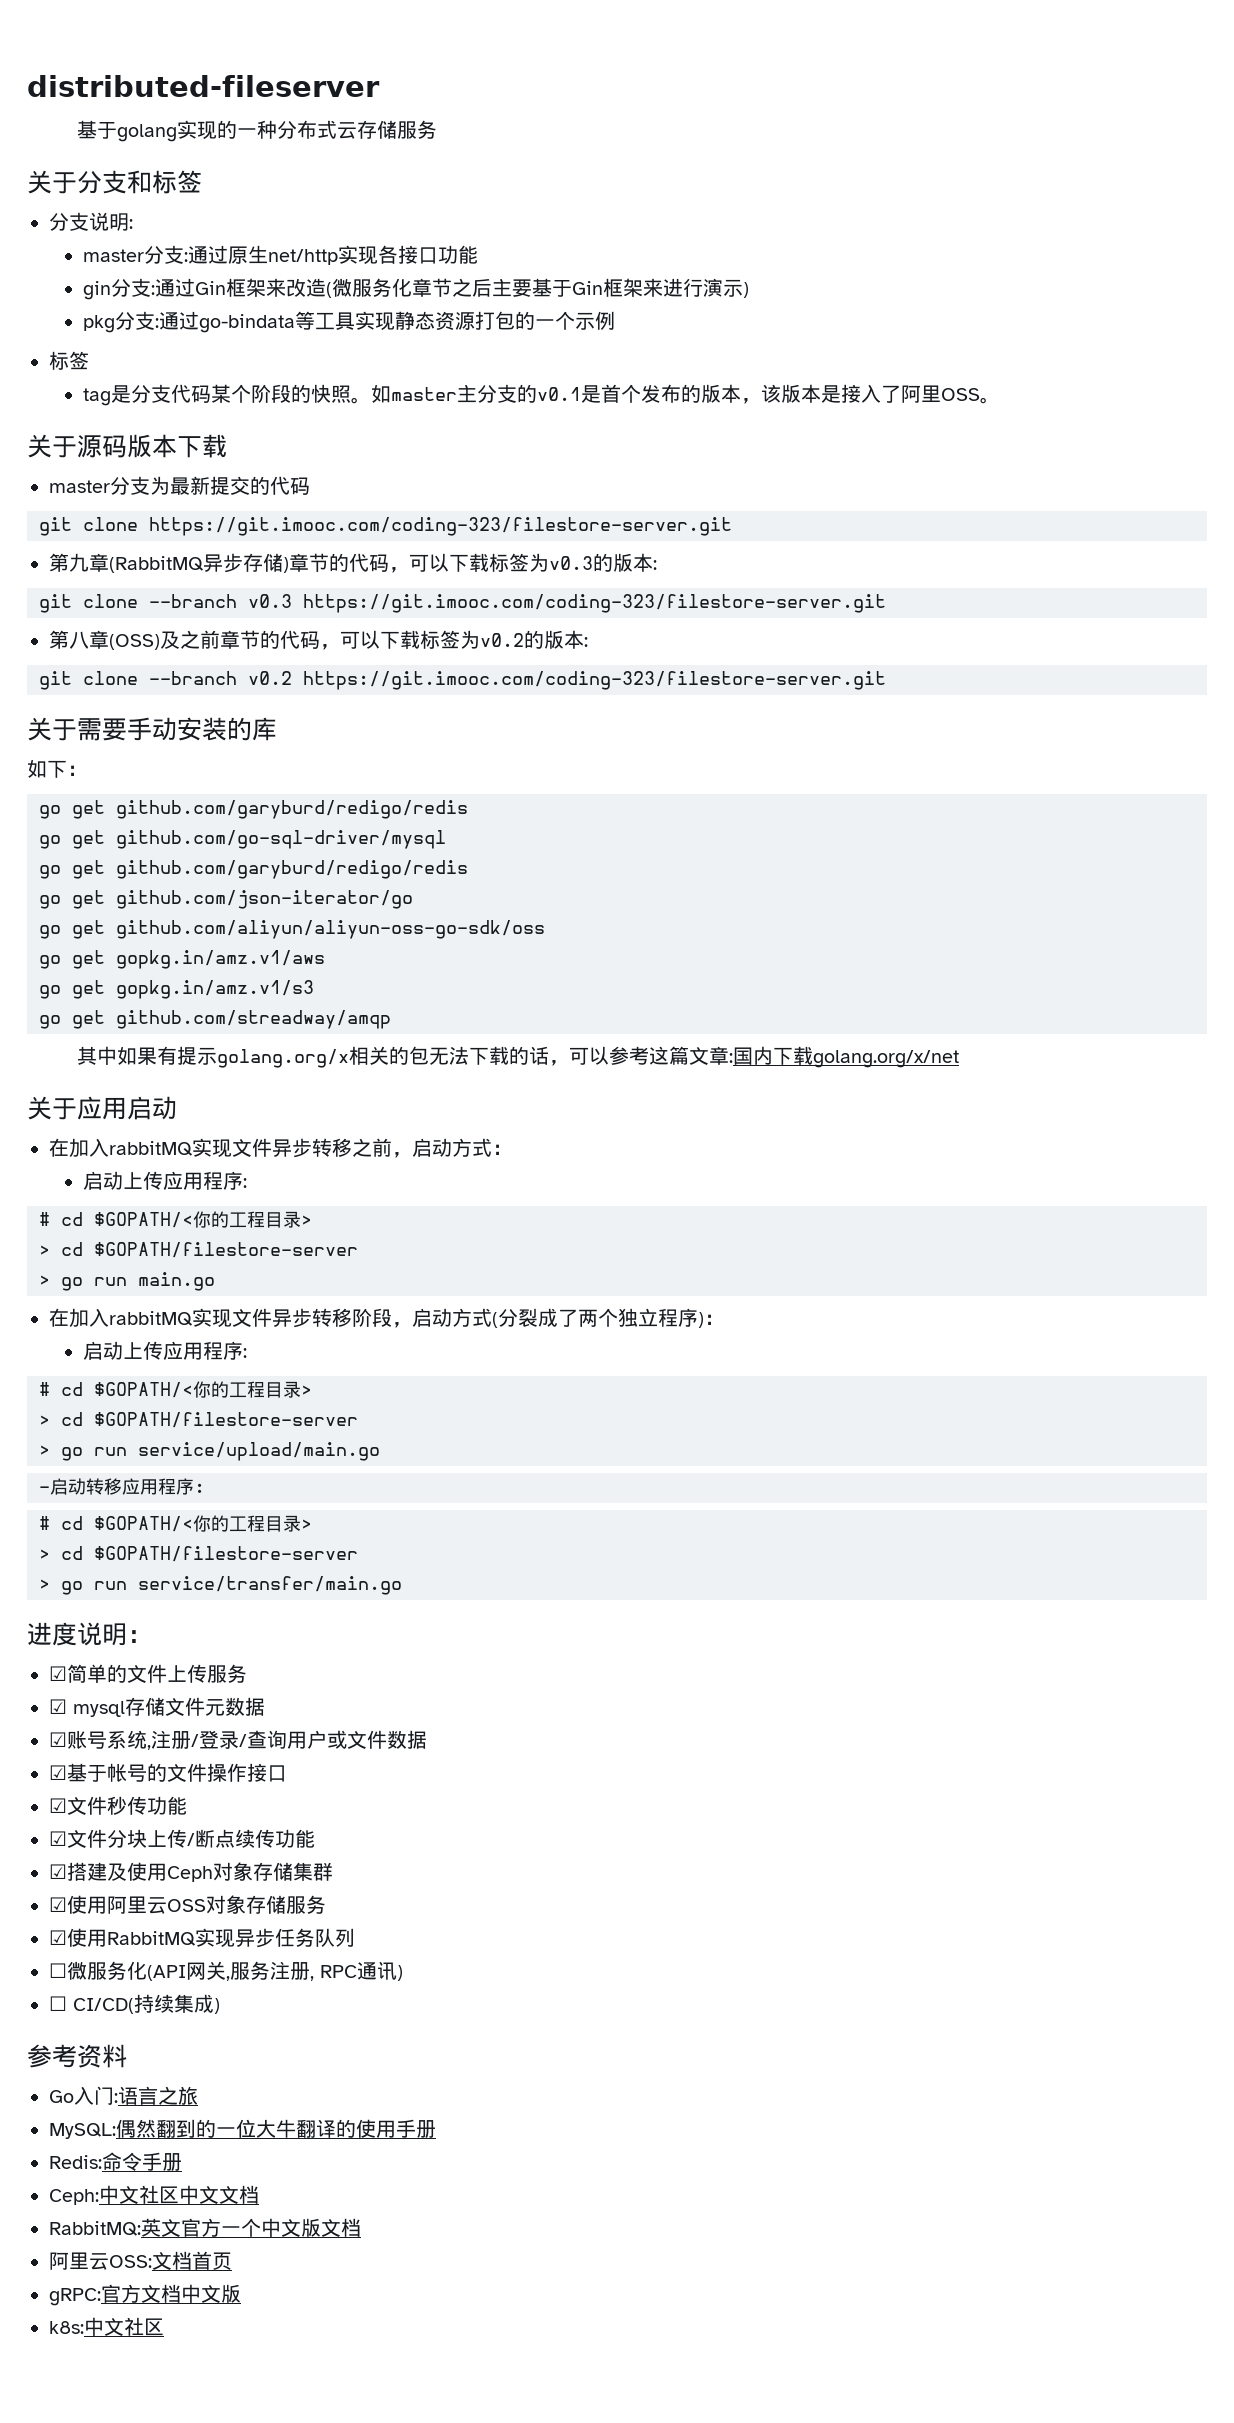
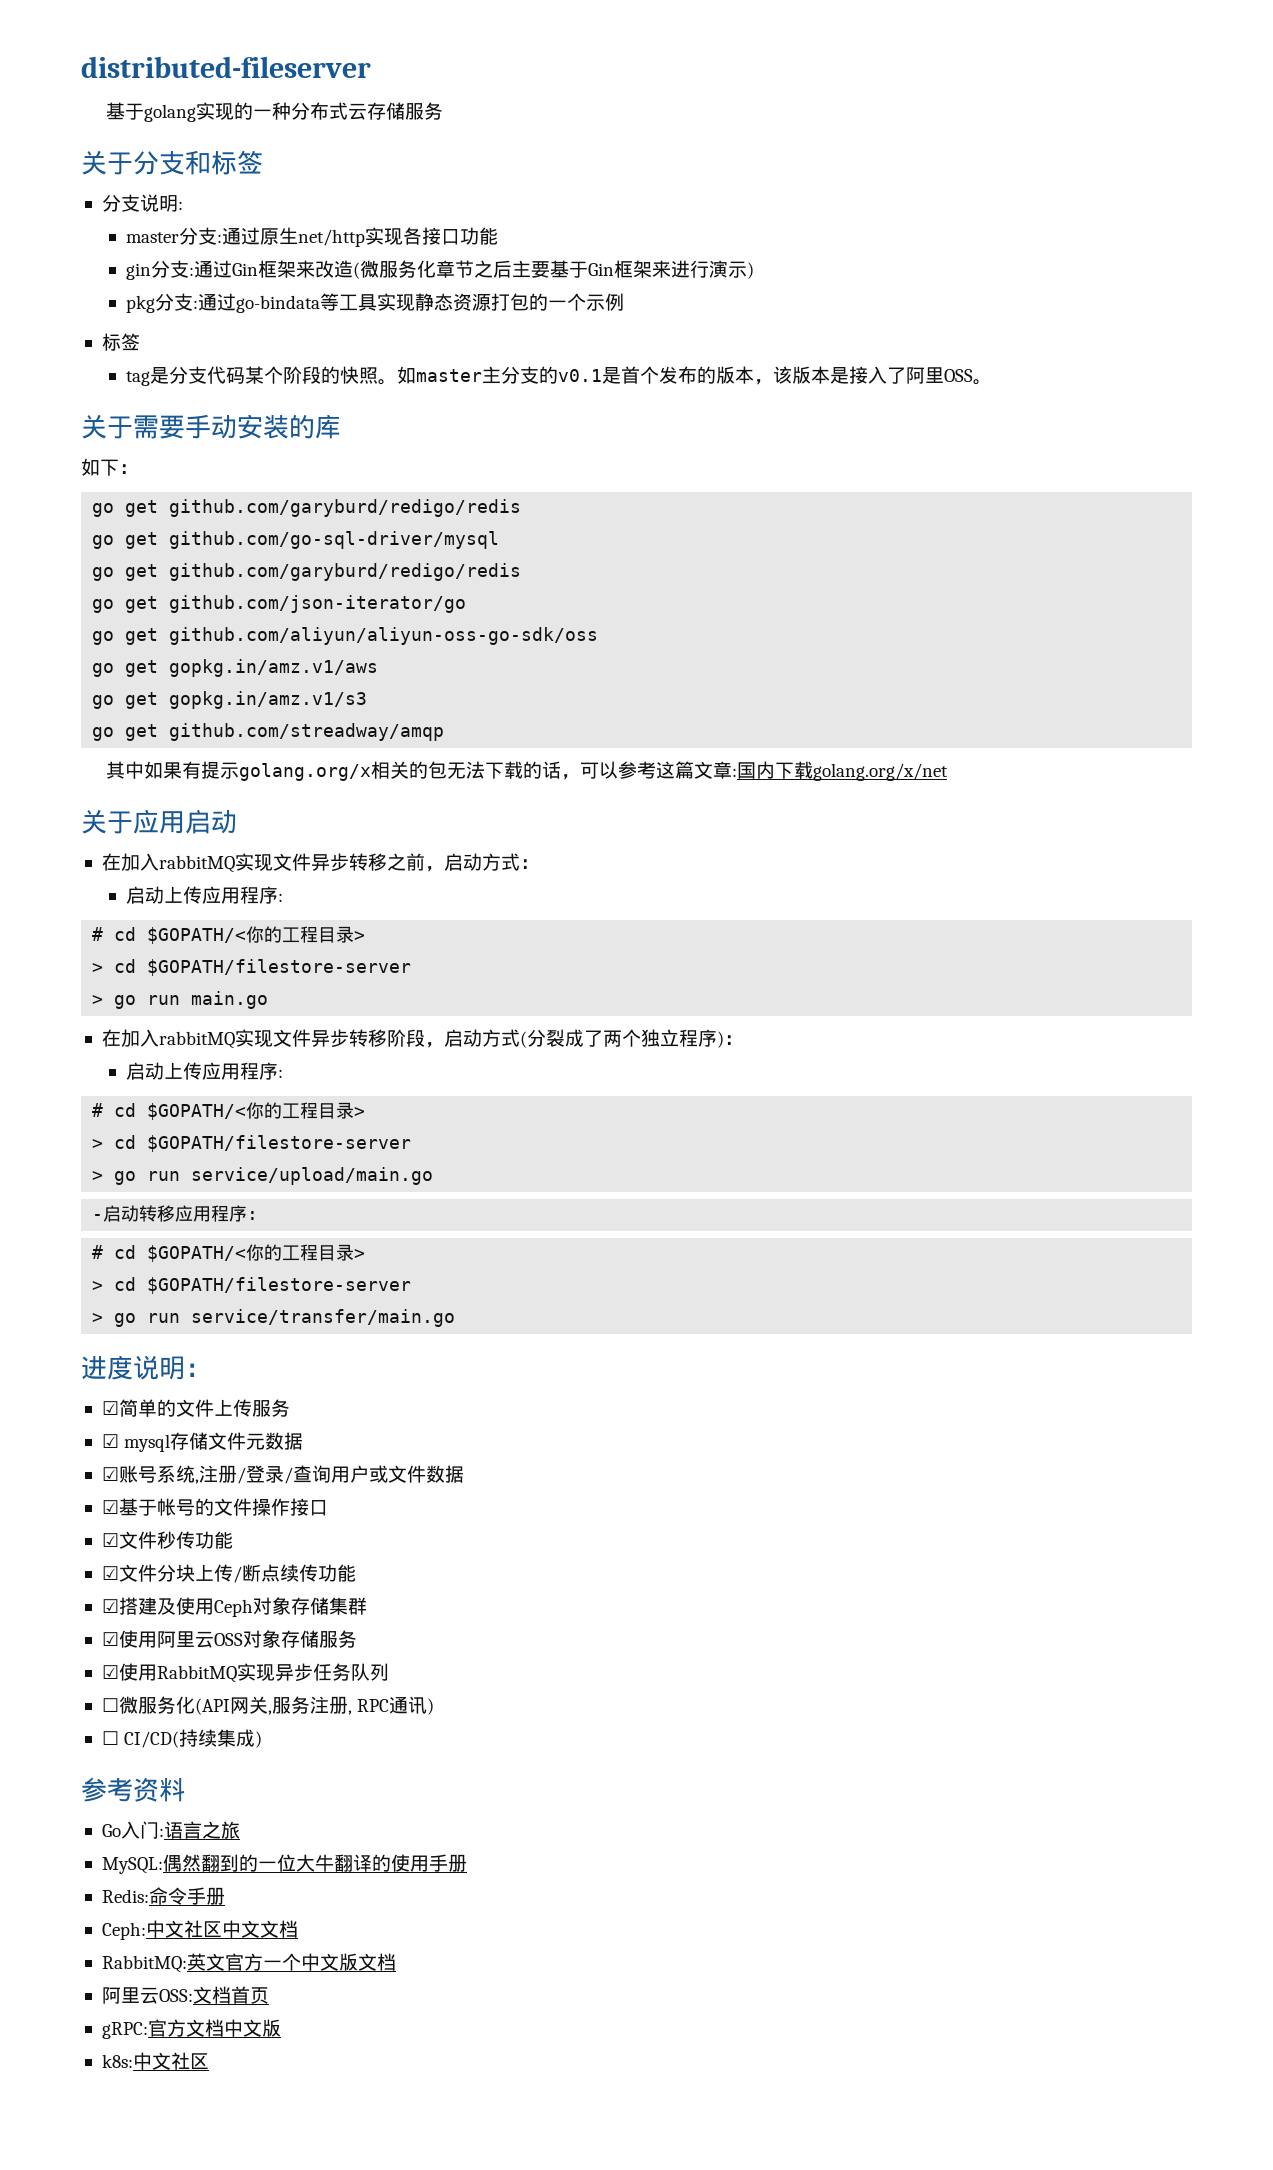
- 关于源码版本下载
- master分支为最新提交的代码
- git clone https://git.imooc.com/coding-323/filestore-server.git
- 第九章(RabbitMQ异步存储)章节的代码，可以下载标签为v0.3的版本:
- git clone --branch v0.3 https://git.imooc.com/coding-323/filestore-server.git
- 第八章(OSS)及之前章节的代码，可以下载标签为v0.2的版本:
- git clone --branch v0.2 https://git.imooc.com/coding-323/filestore-server.git

